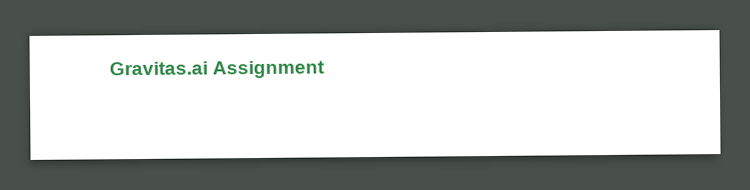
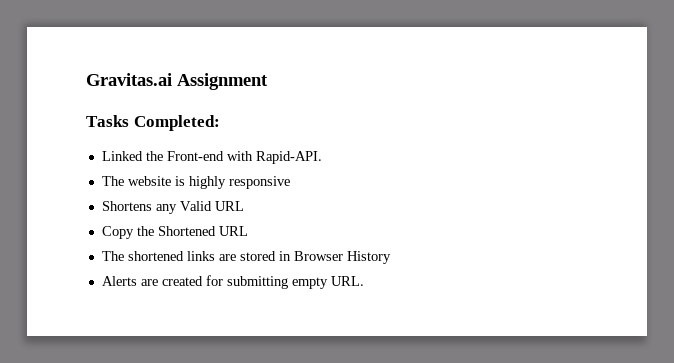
+ Tasks Completed:
+ Linked the Front-end with Rapid-API.
+ The website is highly responsive
+ Shortens any Valid URL
+ Copy the Shortened URL
+ The shortened links are stored in Browser History
+ Alerts are created for submitting empty URL.

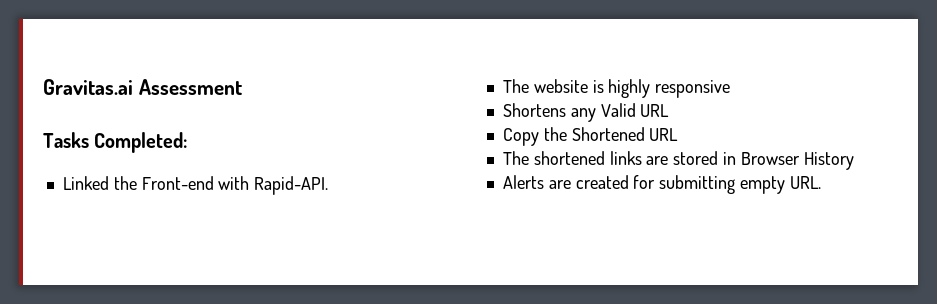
- Gravitas.ai Assignment
+ Gravitas.ai Assessment

